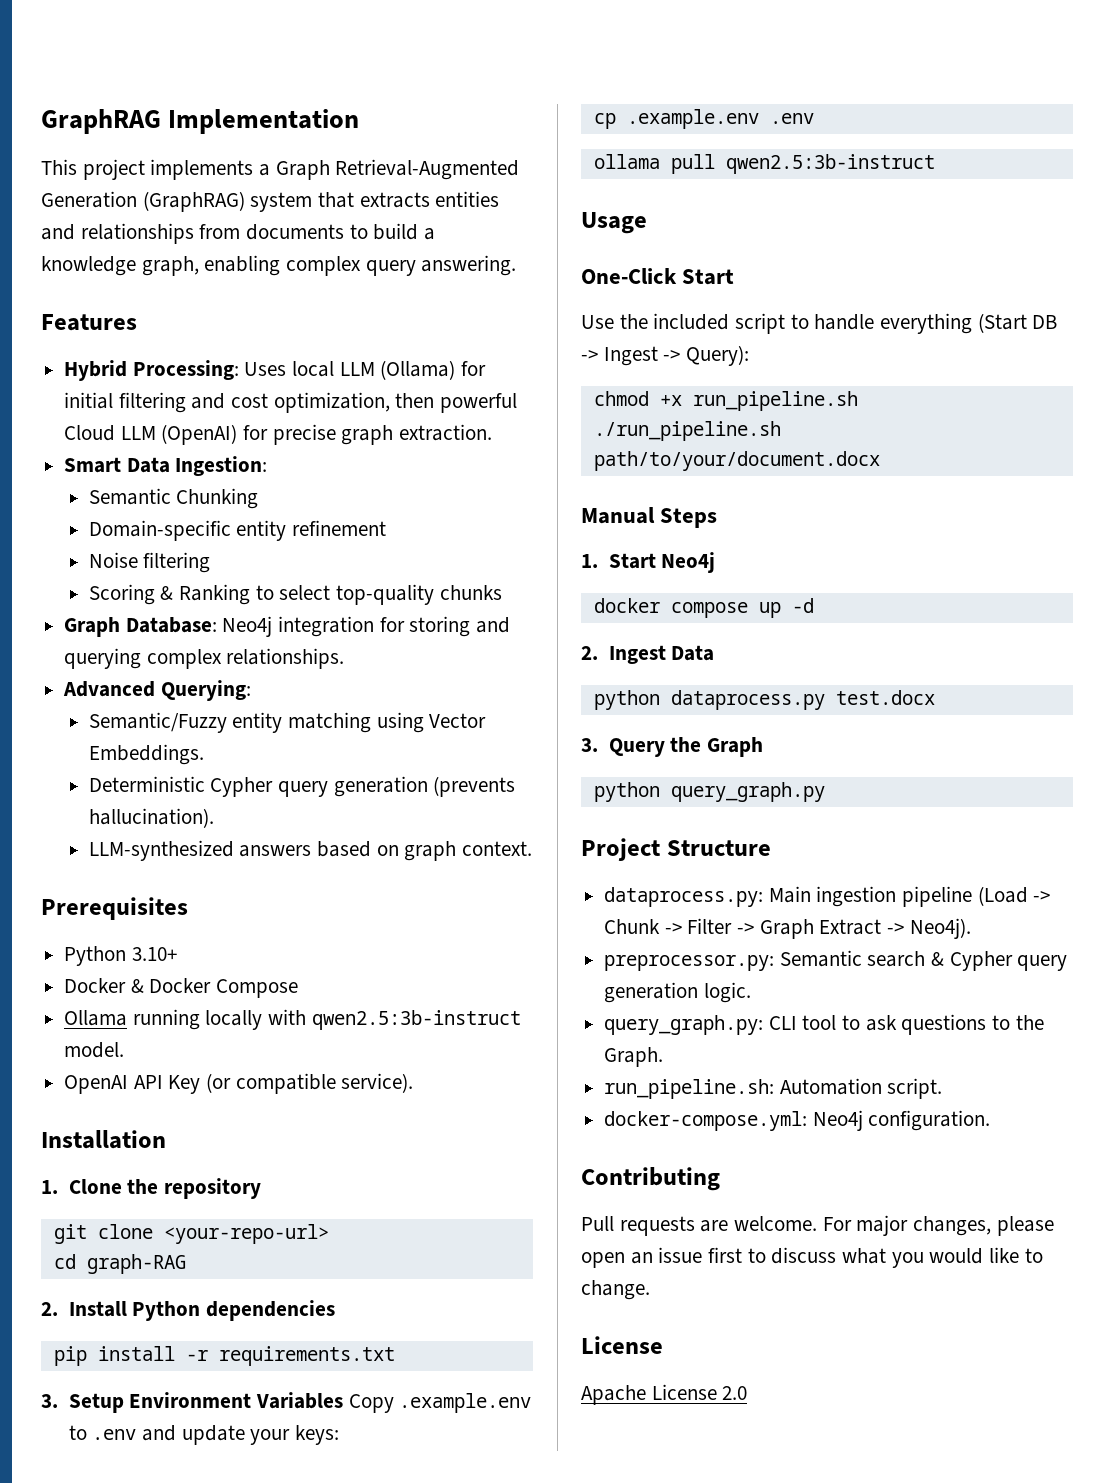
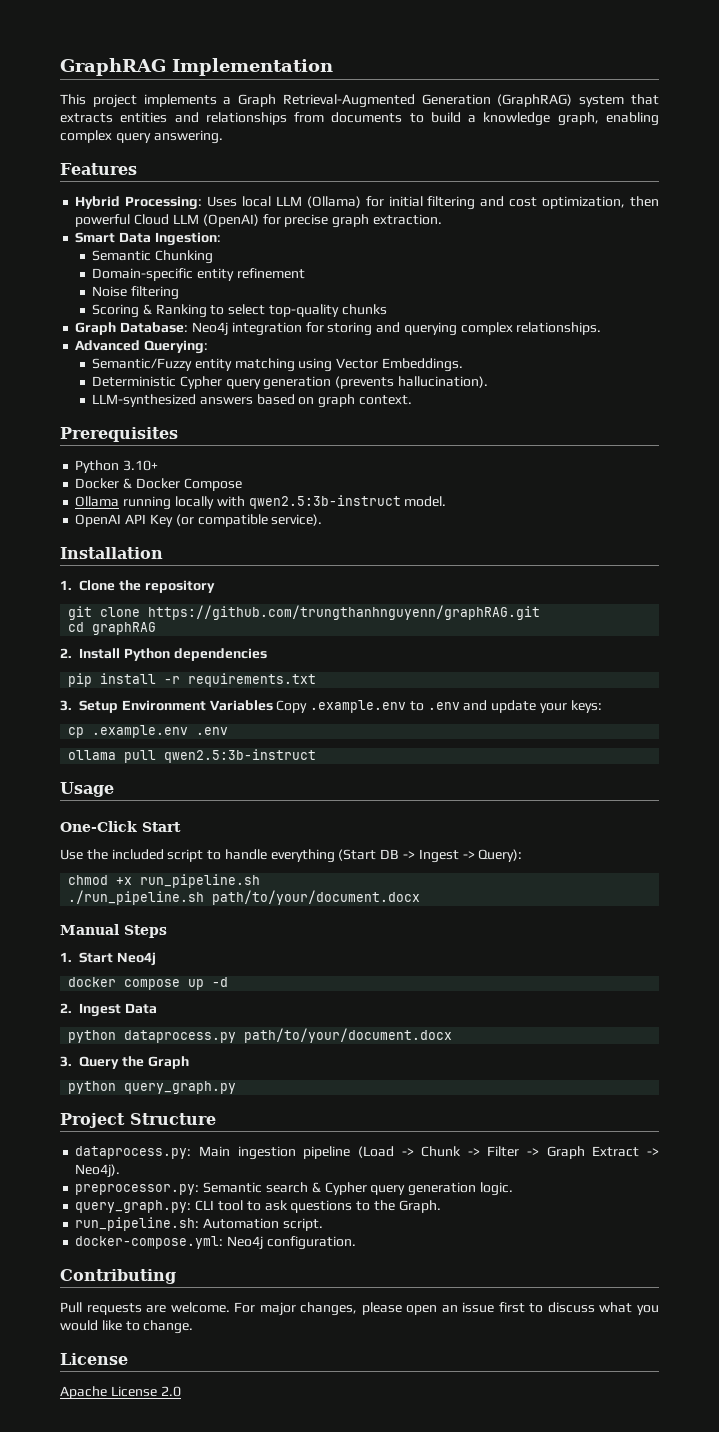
- git clone <your-repo-url>
+ git clone https://github.com/trungthanhnguyenn/graphRAG.git
- cd graph-RAG
+ cd graphRAG
- python dataprocess.py test.docx
+ python dataprocess.py path/to/your/document.docx

